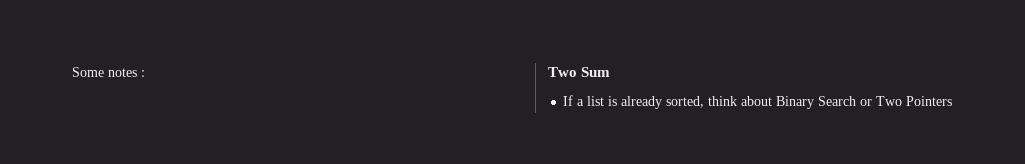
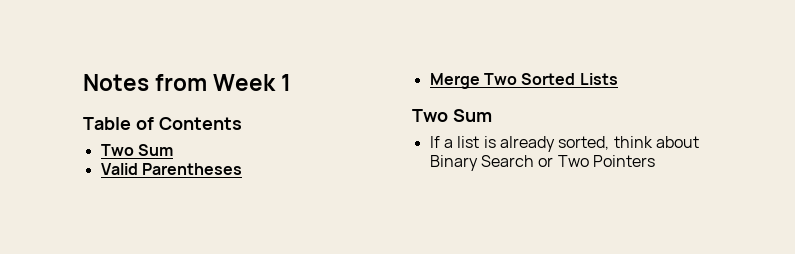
- Some notes :
+ Notes from Week 1
+ Table of Contents
+ Two Sum
+ Valid Parentheses
+ Merge Two Sorted Lists

